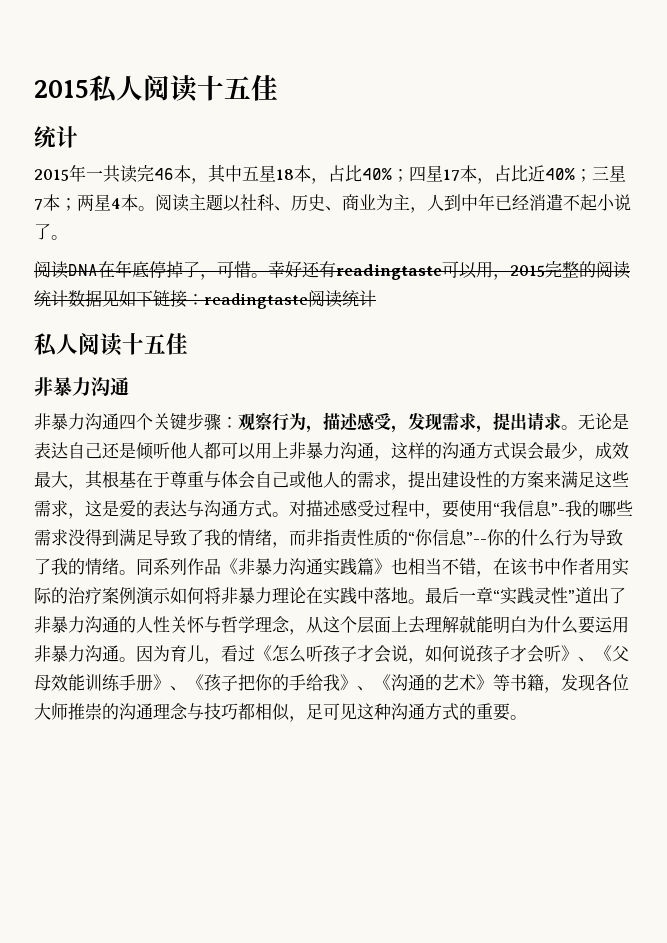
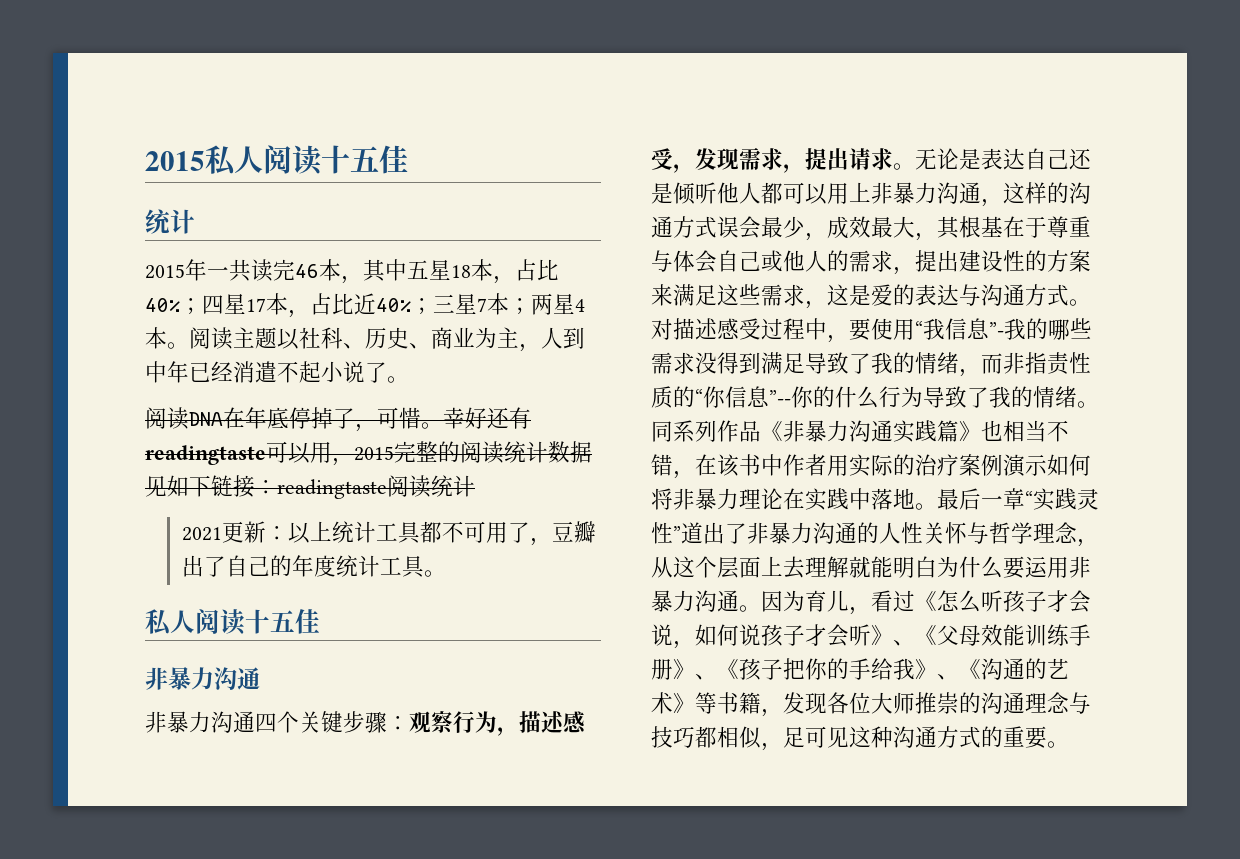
+ 2021更新：以上统计工具都不可用了，豆瓣出了自己的年度统计工具。

